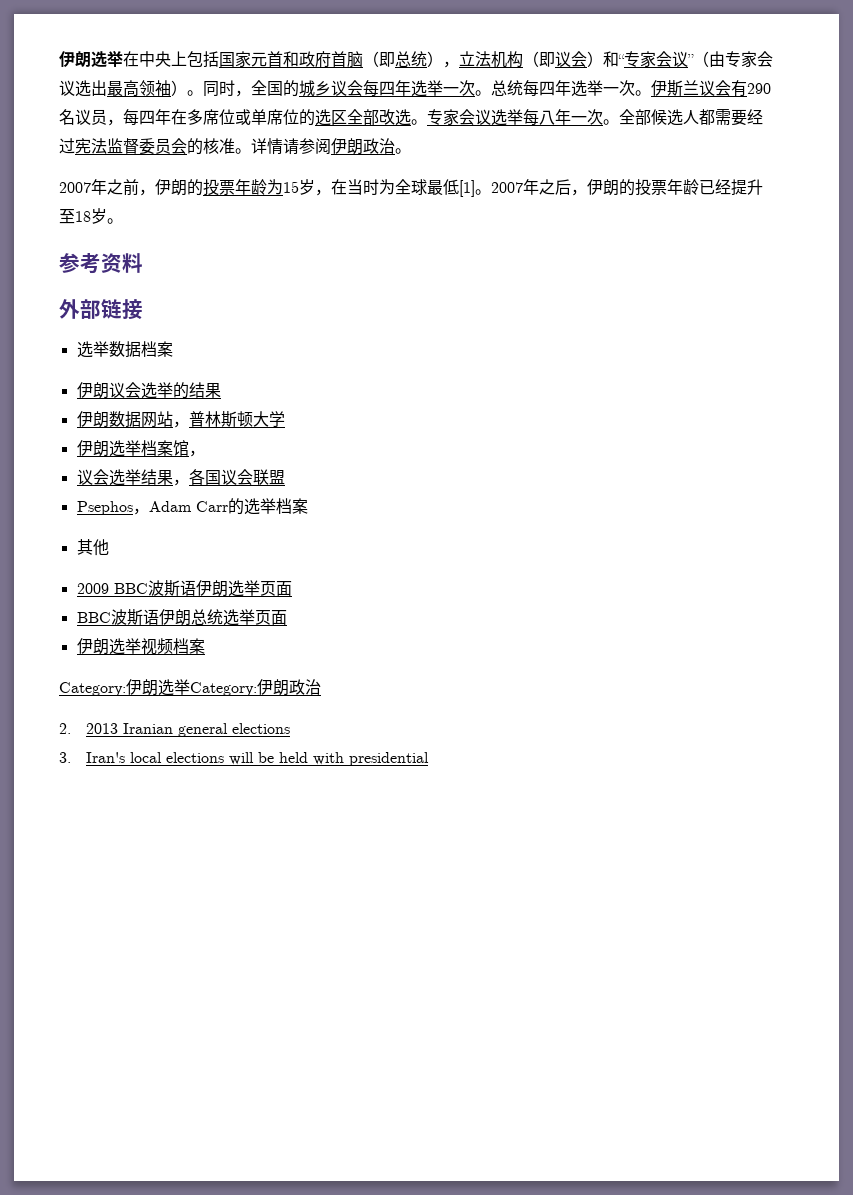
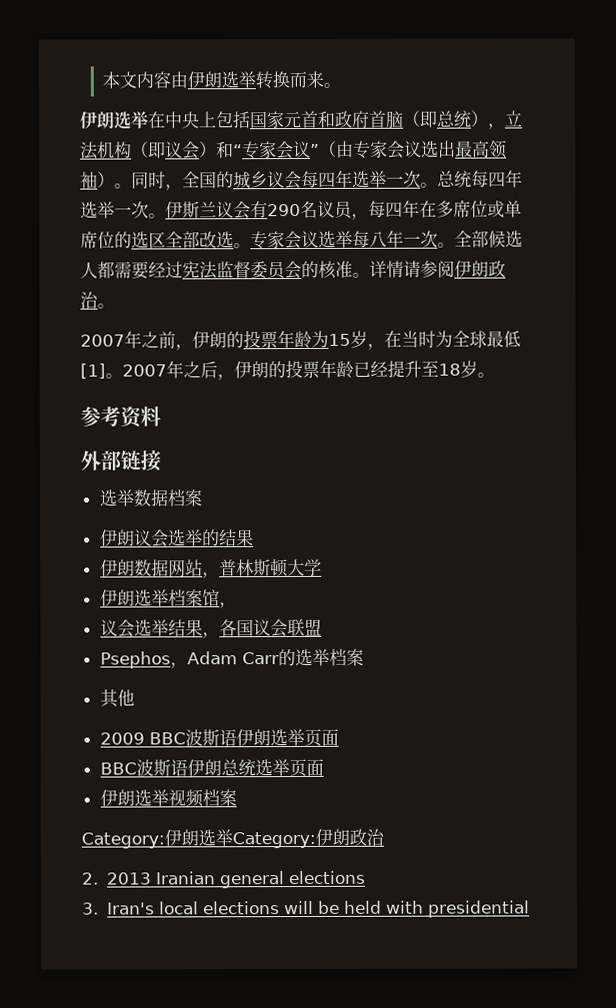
+ 本文内容由伊朗选举转换而来。

